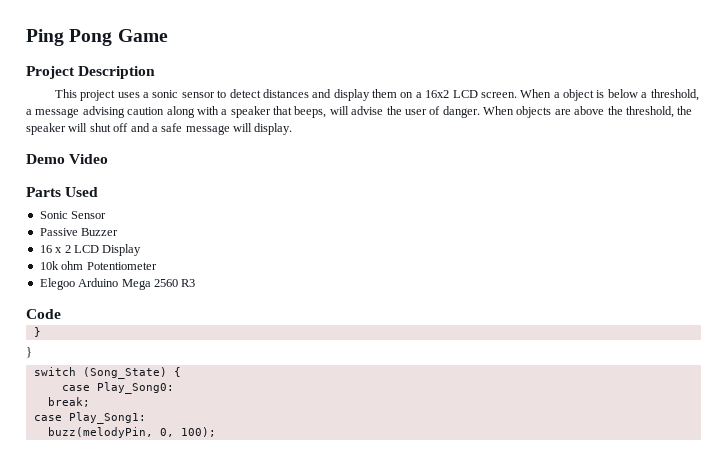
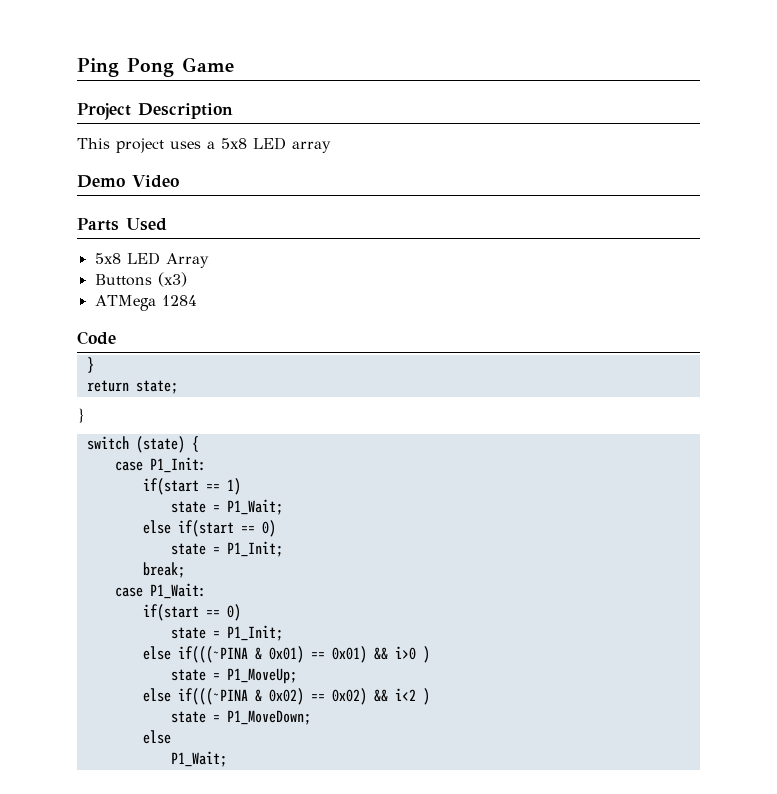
- This project uses a sonic sensor to detect distances and display them on a 16x2 LCD screen. When a object is below a threshold, a message advising caution along with a speaker that beeps, will advise the user of danger. When objects are above the threshold, the speaker will shut off and a safe message will display.
+ This project uses a 5x8 LED array
  Demo Video
  Parts Used
- Sonic Sensor
- Passive Buzzer
- 16 x 2 LCD Display
- 10k ohm Potentiometer
- Elegoo Arduino Mega 2560 R3
+ 5x8 LED Array
+ Buttons (x3)
+ ATMega 1284
+ return state;
- switch (Song_State) {
+ switch (state) {
- case Play_Song0:
+ case P1_Init:
+ if(start == 1)
+ state = P1_Wait;
+ else if(start == 0)
+ state = P1_Init;
  break;
- case Play_Song1:
- buzz(melodyPin, 0, 100);
+ case P1_Wait:
+ if(start == 0)
+ state = P1_Init;
+ else if(((~PINA & 0x01) == 0x01) && i>0 )
+ state = P1_MoveUp;
+ else if(((~PINA & 0x02) == 0x02) && i<2 )
+ state = P1_MoveDown;
+ else
+ P1_Wait;

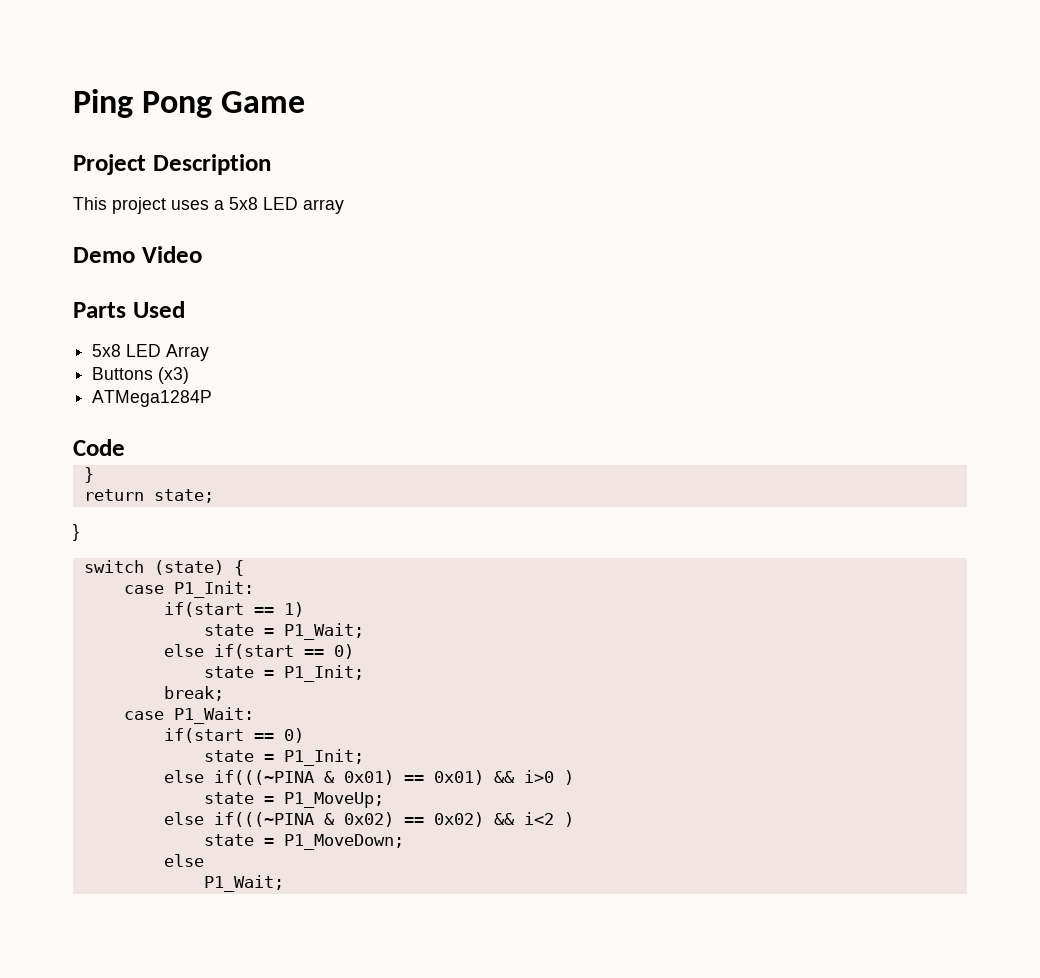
- ATMega 1284
+ ATMega1284P

